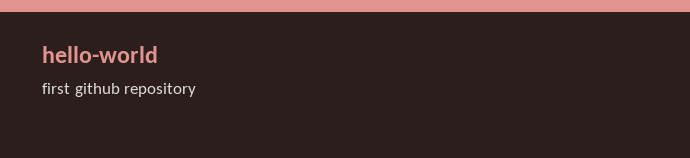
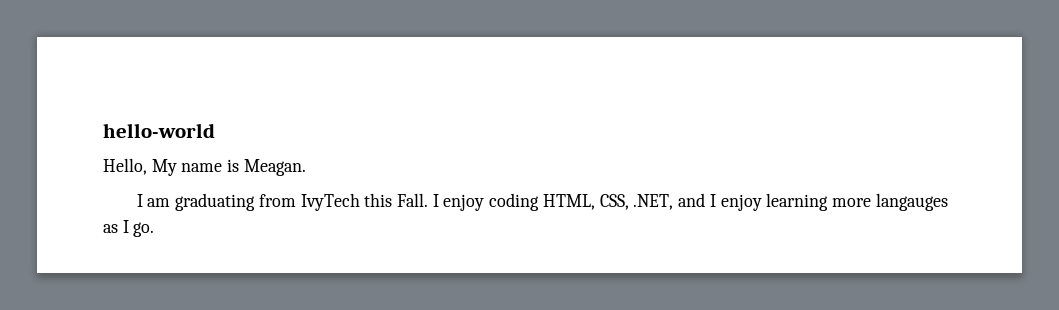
- first github repository
+ Hello, My name is Meagan.
+ I am graduating from IvyTech this Fall. I enjoy coding HTML, CSS, .NET, and I enjoy learning more langauges as I go.

